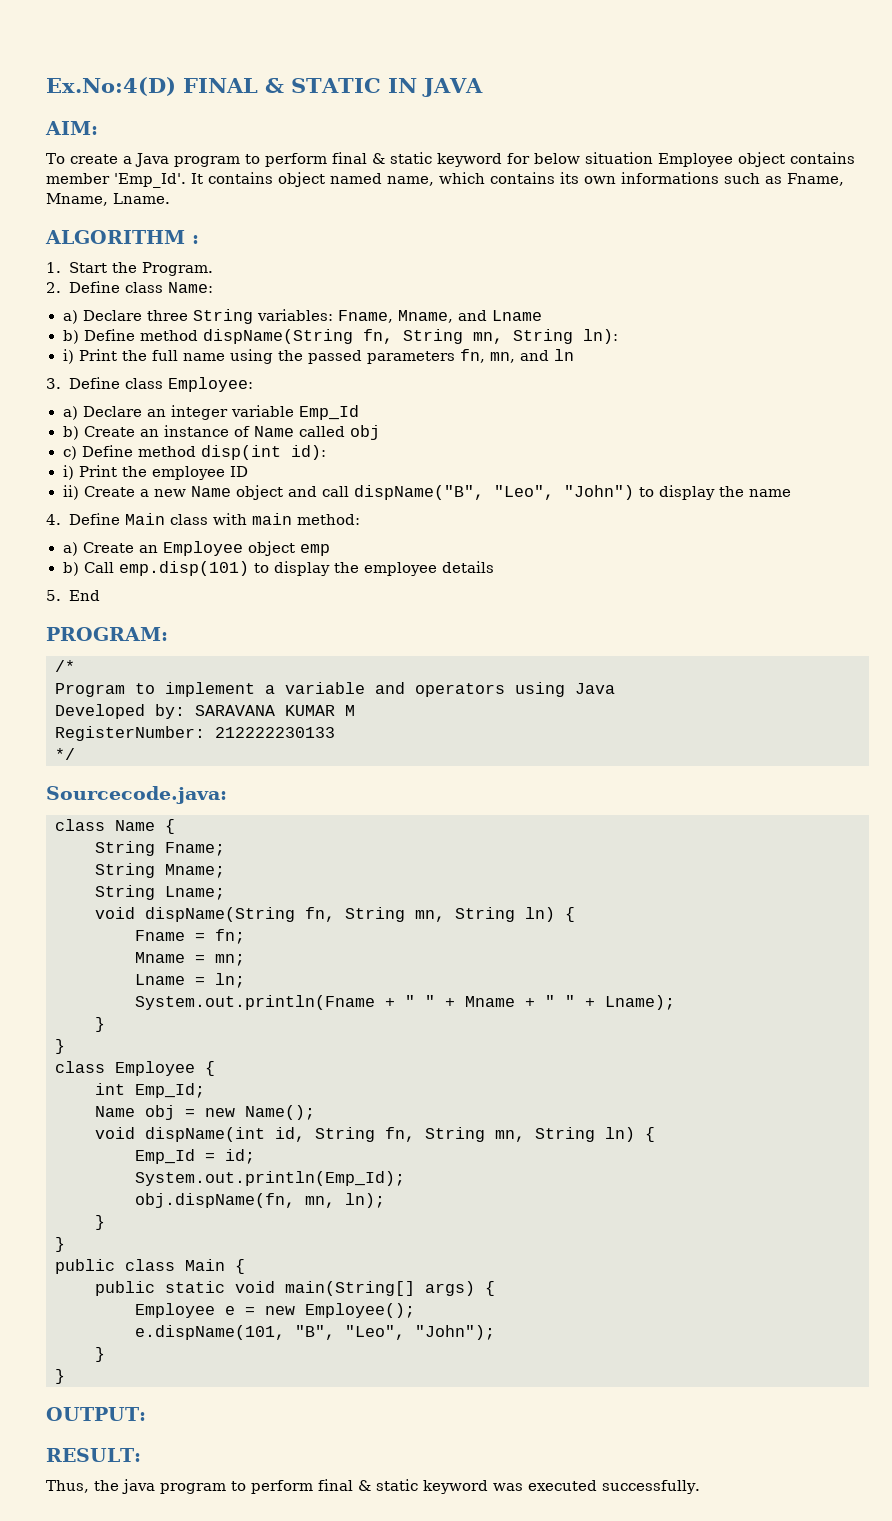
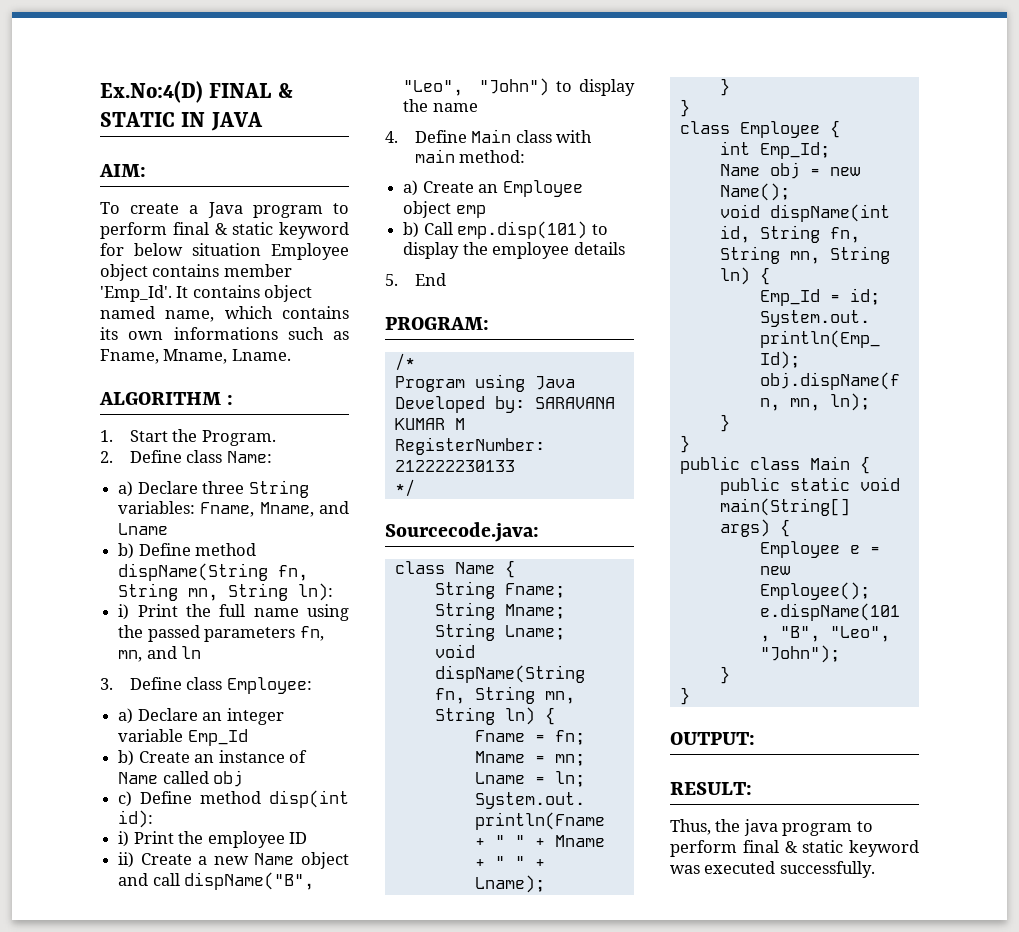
- Program to implement a variable and operators using Java
+ Program using Java

